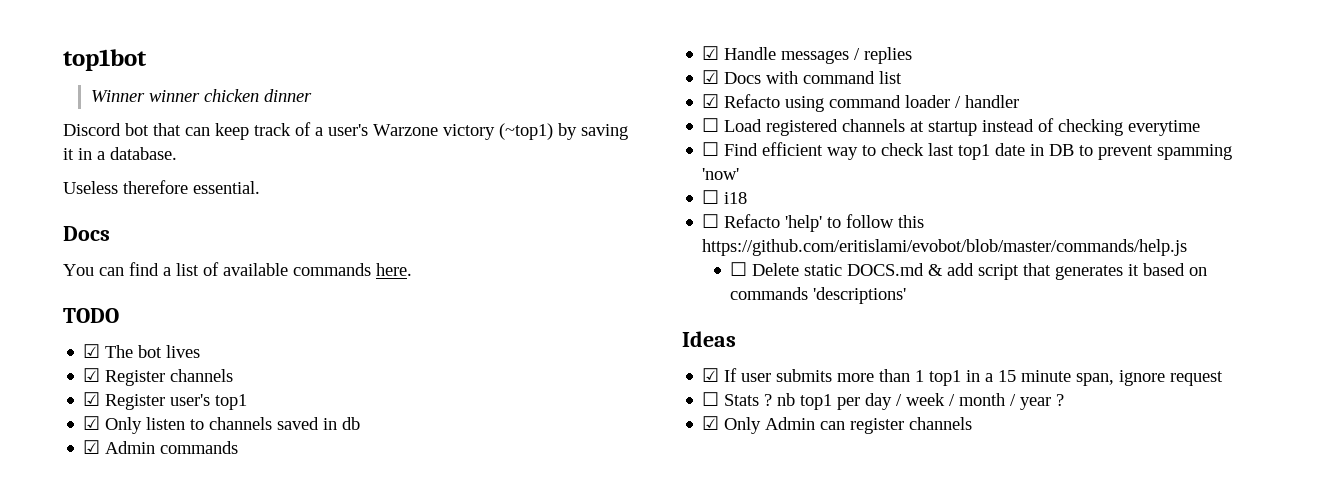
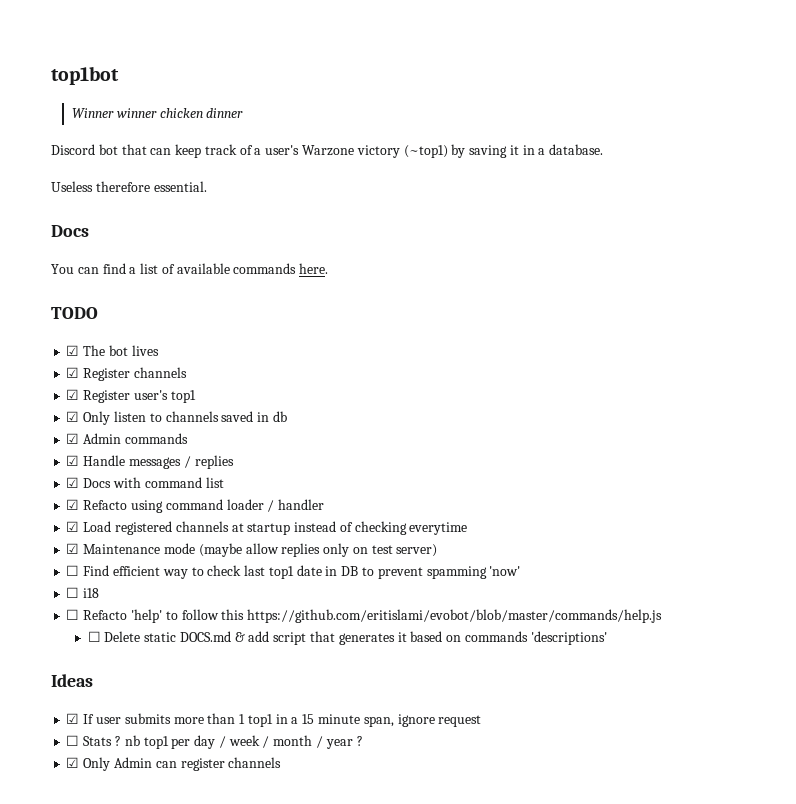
- ☐ Load registered channels at startup instead of checking everytime
+ ☑ Load registered channels at startup instead of checking everytime
+ ☑ Maintenance mode (maybe allow replies only on test server)

